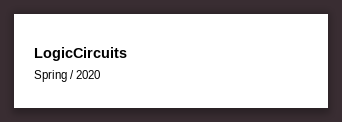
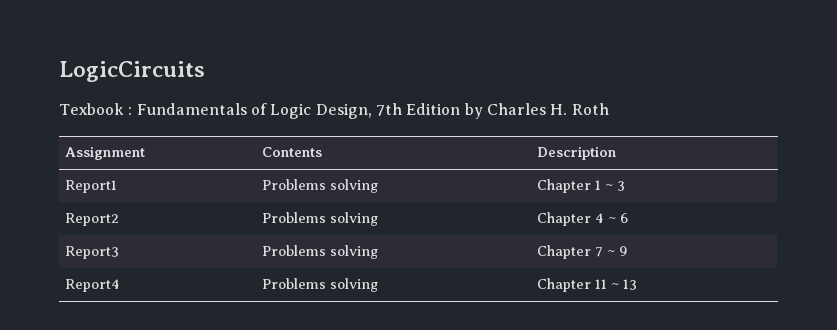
- Spring / 2020
+ Texbook : Fundamentals of Logic Design, 7th Edition by Charles H. Roth
+ Assignment | Contents | Description
+ Report1 | Problems solving | Chapter 1 ~ 3
+ Report2 | Problems solving | Chapter 4 ~ 6
+ Report3 | Problems solving | Chapter 7 ~ 9
+ Report4 | Problems solving | Chapter 11 ~ 13

